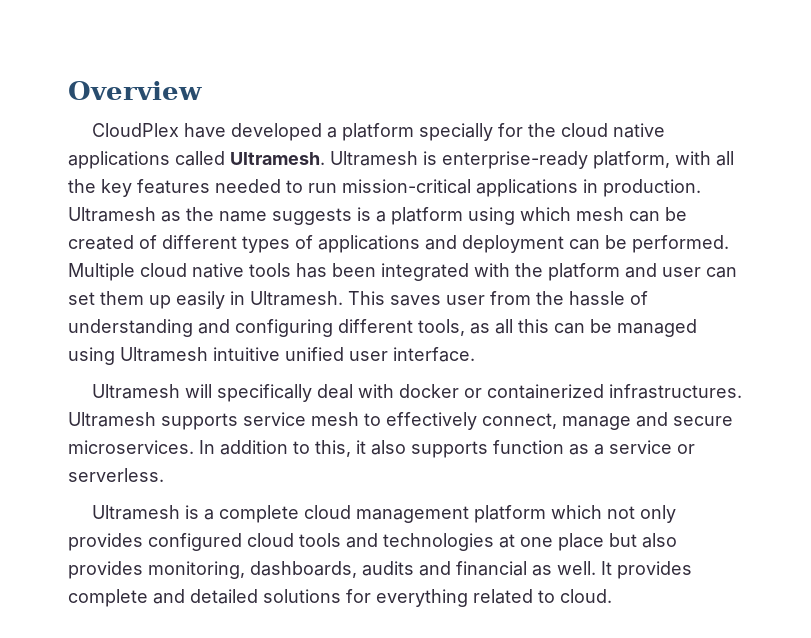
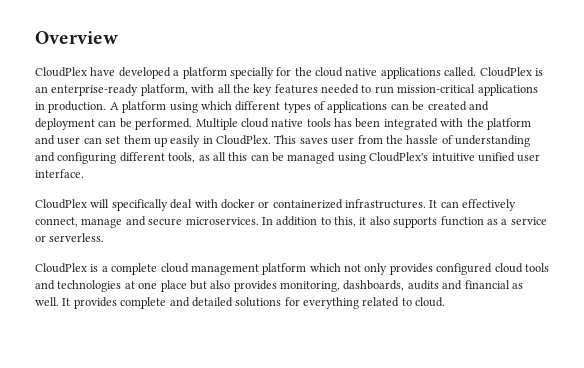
- CloudPlex have developed a platform specially for the cloud native applications called Ultramesh. Ultramesh is enterprise-ready platform, with all the key features needed to run mission-critical applications in production.
+ CloudPlex have developed a platform specially for the cloud native applications called. CloudPlex is an enterprise-ready platform, with all the key features needed to run mission-critical applications in production.
- Ultramesh as the name suggests is a platform using which mesh can be created of different types of applications and deployment can be performed.
+ A platform using which different types of applications can be created and deployment can be performed.
- Multiple cloud native tools has been integrated with the platform and user can set them up easily in Ultramesh.
+ Multiple cloud native tools has been integrated with the platform and user can set them up easily in CloudPlex.
- This saves user from the hassle of understanding and configuring different tools, as all this can be managed using Ultramesh intuitive unified user interface.
+ This saves user from the hassle of understanding and configuring different tools, as all this can be managed using CloudPlex's intuitive unified user interface.
- Ultramesh will specifically deal with docker or containerized infrastructures.
+ CloudPlex will specifically deal with docker or containerized infrastructures.
- Ultramesh supports service mesh to effectively connect, manage and secure microservices.
+ It can effectively connect, manage and secure microservices.
- Ultramesh is a complete cloud management platform which not only provides configured cloud tools and technologies at one place but also provides monitoring, dashboards, audits and financial as well.
+ CloudPlex is a complete cloud management platform which not only provides configured cloud tools and technologies at one place but also provides monitoring, dashboards, audits and financial as well.

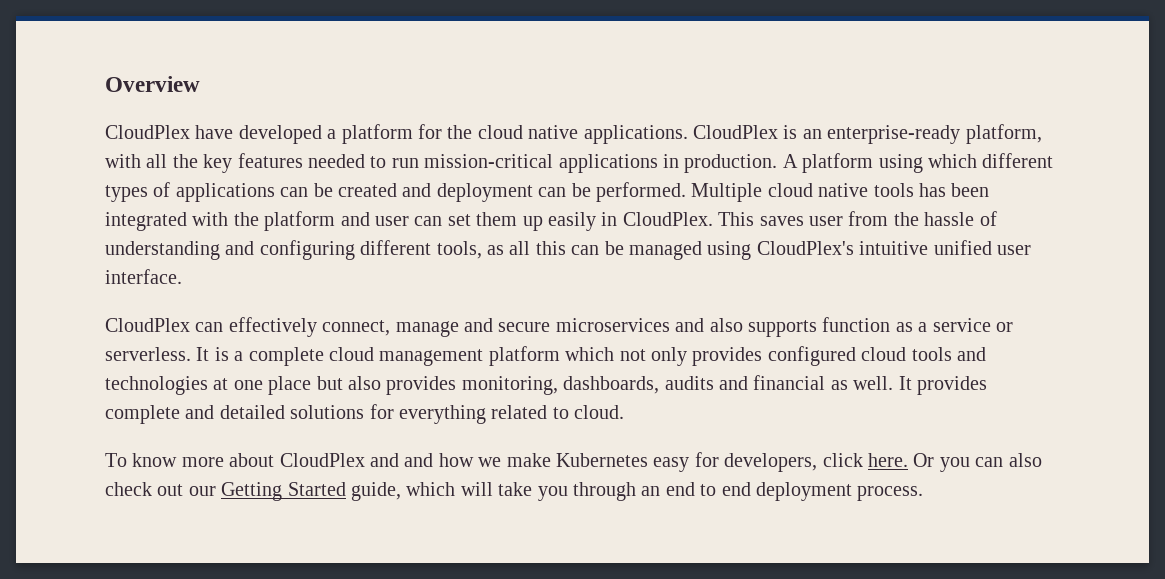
- CloudPlex have developed a platform specially for the cloud native applications called.
+ CloudPlex have developed a platform for the cloud native applications.
- CloudPlex will specifically deal with docker or containerized infrastructures. It can effectively connect, manage and secure microservices. In addition to this, it also supports function as a service or serverless.
- CloudPlex is a complete cloud management platform which not only provides configured cloud tools and technologies at one place but also provides monitoring, dashboards, audits and financial as well.
+ CloudPlex can effectively connect, manage and secure microservices and also supports function as a service or serverless. It is a complete cloud management platform which not only provides configured cloud tools and technologies at one place but also provides monitoring, dashboards, audits and financial as well.
+ To know more about CloudPlex and and how we make Kubernetes easy for developers, click here. Or you can also check out our Getting Started guide, which will take you through an end to end deployment process.

